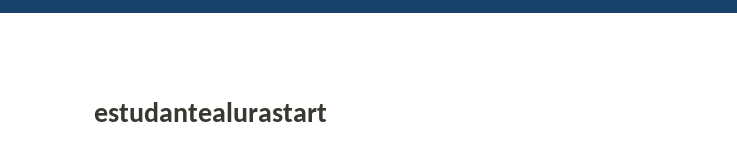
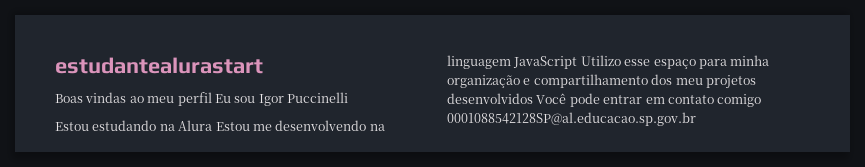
+ Boas vindas ao meu perfil Eu sou Igor Puccinelli
+ Estou estudando na Alura Estou me desenvolvendo na linguagem JavaScript Utilizo esse espaço para minha organização e compartilhamento dos meu projetos desenvolvidos Você pode entrar em contato comigo 0001088542128SP@al.educacao.sp.gov.br

